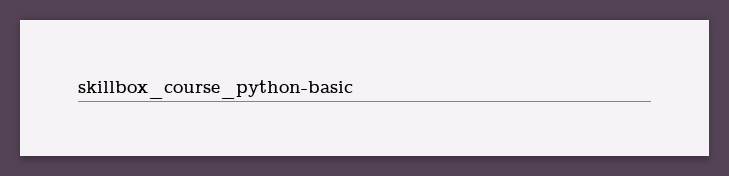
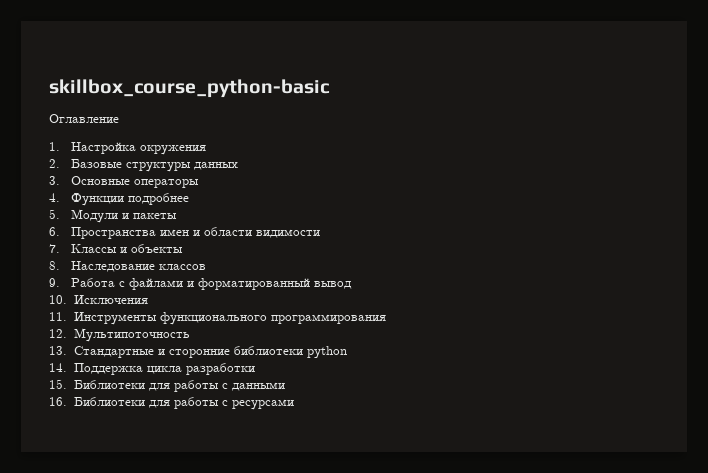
+ Оглавление
+ 1. Настройка окружения
+ 2. Базовые структуры данных
+ 3. Основные операторы
+ 4. Функции подробнее
+ 5. Модули и пакеты
+ 6. Пространства имен и области видимости
+ 7. Классы и объекты
+ 8. Наследование классов
+ 9. Работа с файлами и форматированный вывод
+ 10. Исключения
+ 11. Инструменты функционального программирования
+ 12. Мультипоточность
+ 13. Стандартные и сторонние библиотеки python
+ 14. Поддержка цикла разработки
+ 15. Библиотеки для работы с данными
+ 16. Библиотеки для работы с ресурсами

